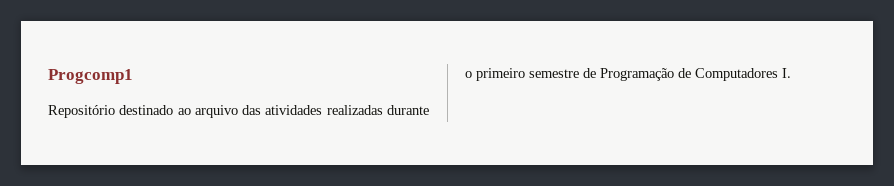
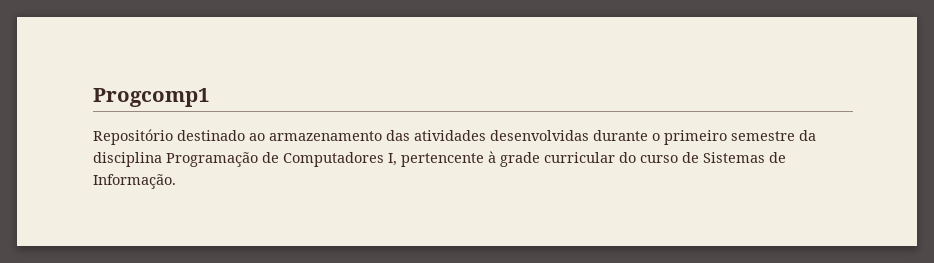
- Repositório destinado ao arquivo das atividades realizadas durante o primeiro semestre de Programação de Computadores I.
+ Repositório destinado ao armazenamento das atividades desenvolvidas durante o primeiro semestre da disciplina Programação de Computadores I, pertencente à grade curricular do curso de Sistemas de Informação.

